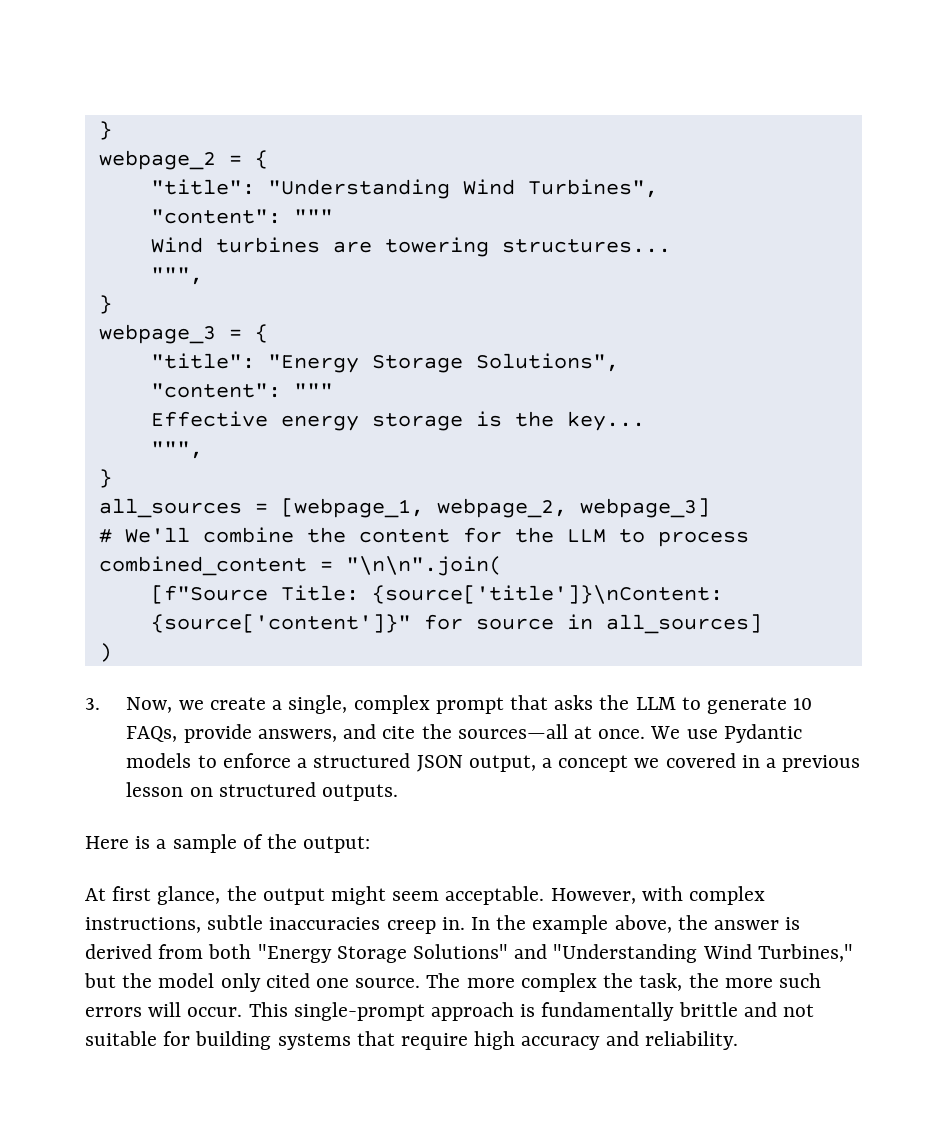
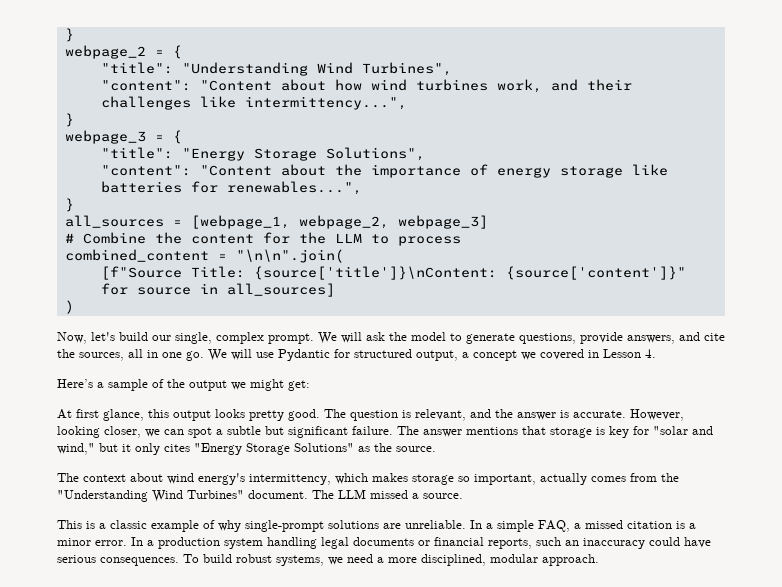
  "title": "Understanding Wind Turbines",
- "content": """
- Wind turbines are towering structures...
- """,
+ "content": "Content about how wind turbines work, and their challenges like intermittency...",
  "title": "Energy Storage Solutions",
- "content": """
- Effective energy storage is the key...
- """,
+ "content": "Content about the importance of energy storage like batteries for renewables...",
- # We'll combine the content for the LLM to process
+ # Combine the content for the LLM to process
- 3. Now, we create a single, complex prompt that asks the LLM to generate 10 FAQs, provide answers, and cite the sources—all at once. We use Pydantic models to enforce a structured JSON output, a concept we covered in a previous lesson on structured outputs.
- Here is a sample of the output:
- At first glance, the output might seem acceptable. However, with complex instructions, subtle inaccuracies creep in. In the example above, the answer is derived from both "Energy Storage Solutions" and "Understanding Wind Turbines," but the model only cited one source. The more complex the task, the more such errors will occur. This single-prompt approach is fundamentally brittle and not suitable for building systems that require high accuracy and reliability.
+ Now, let's build our single, complex prompt. We will ask the model to generate questions, provide answers, and cite the sources, all in one go. We will use Pydantic for structured output, a concept we covered in Lesson 4.
+ Here’s a sample of the output we might get:
+ At first glance, this output looks pretty good. The question is relevant, and the answer is accurate. However, looking closer, we can spot a subtle but significant failure. The answer mentions that storage is key for "solar and wind," but it only cites "Energy Storage Solutions" as the source.
+ The context about wind energy's intermittency, which makes storage so important, actually comes from the "Understanding Wind Turbines" document. The LLM missed a source.
+ This is a classic example of why single-prompt solutions are unreliable. In a simple FAQ, a missed citation is a minor error. In a production system handling legal documents or financial reports, such an inaccuracy could have serious consequences. To build robust systems, we need a more disciplined, modular approach.

